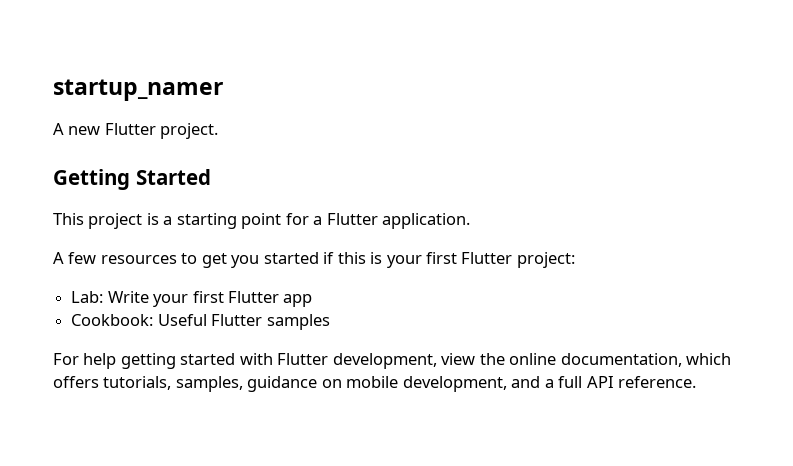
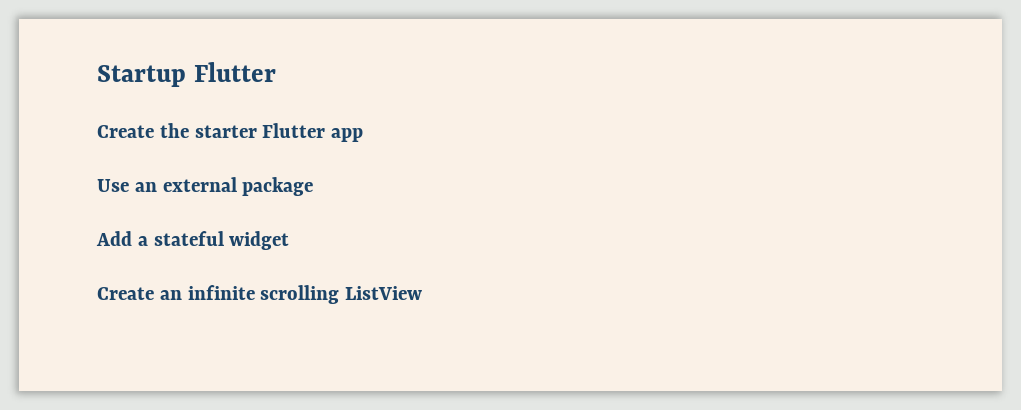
- startup_namer
- A new Flutter project.
- Getting Started
- This project is a starting point for a Flutter application.
- A few resources to get you started if this is your first Flutter project:
- Lab: Write your first Flutter app
- Cookbook: Useful Flutter samples
- For help getting started with Flutter development, view the online documentation, which offers tutorials, samples, guidance on mobile development, and a full API reference.
+ Startup Flutter
+ Create the starter Flutter app
+ Use an external package
+ Add a stateful widget
+ Create an infinite scrolling ListView

